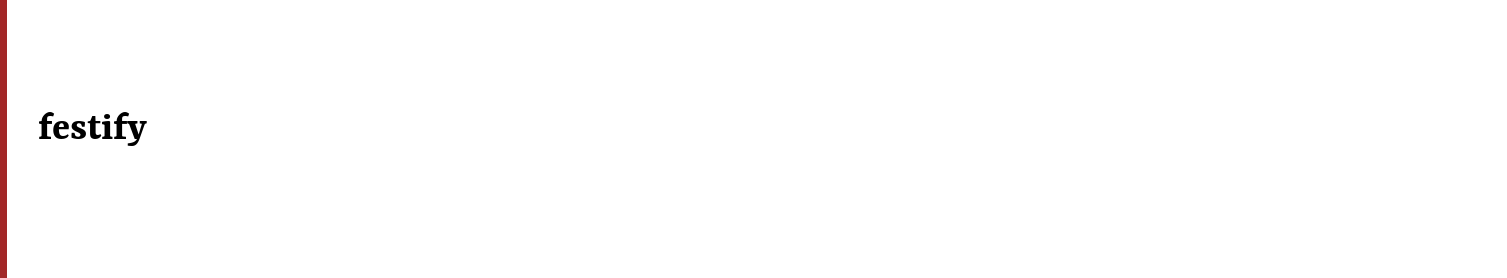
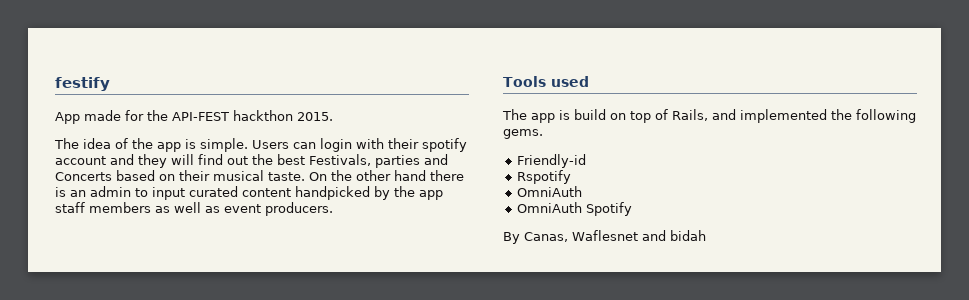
+ App made for the API-FEST hackthon 2015.
+ The idea of the app is simple. Users can login with their spotify account and they will find out the best Festivals, parties and Concerts based on their musical taste. On the other hand there is an admin to input curated content handpicked by the app staff members as well as event producers.
+ Tools used
+ The app is build on top of Rails, and implemented the following gems.
+ Friendly-id
+ Rspotify
+ OmniAuth
+ OmniAuth Spotify
+ By Canas, Waflesnet and bidah

